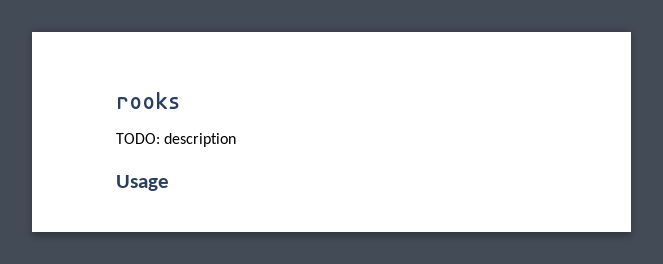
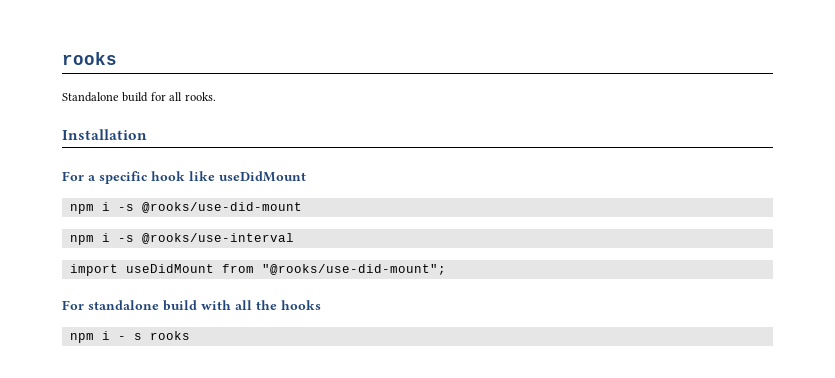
- TODO: description
- Usage
+ Standalone build for all rooks.
+ Installation
+ For a specific hook like useDidMount
+ npm i -s @rooks/use-did-mount
+ npm i -s @rooks/use-interval
+ import useDidMount from "@rooks/use-did-mount";
+ For standalone build with all the hooks
+ npm i - s rooks

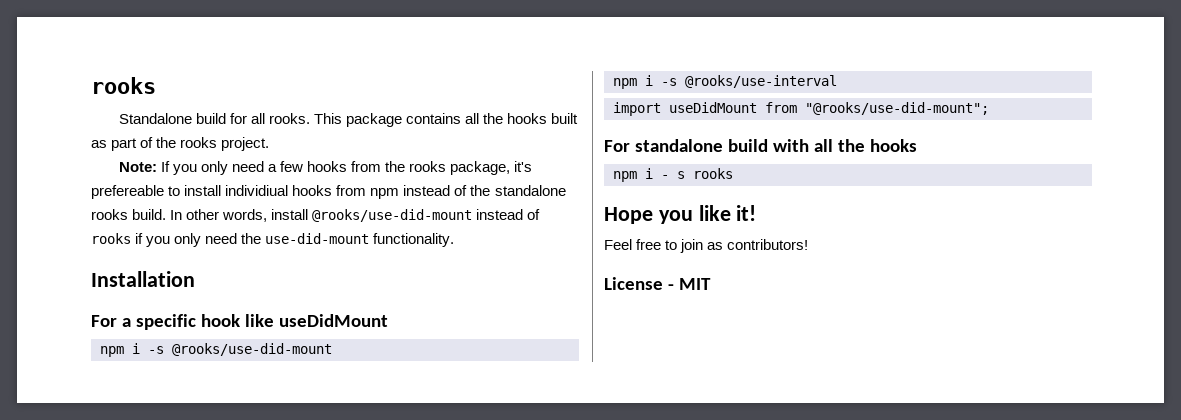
+ This package contains all the hooks built as part of the rooks project.
+ Note: If you only need a few hooks from the rooks package, it's prefereable to install individiual hooks from npm instead of the standalone rooks build. In other words, install @rooks/use-did-mount instead of rooks if you only need the use-did-mount functionality.
+ Hope you like it!
+ Feel free to join as contributors!
+ License - MIT

